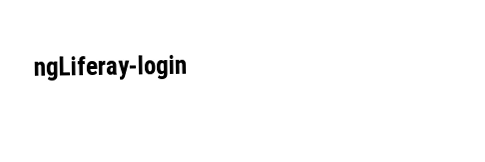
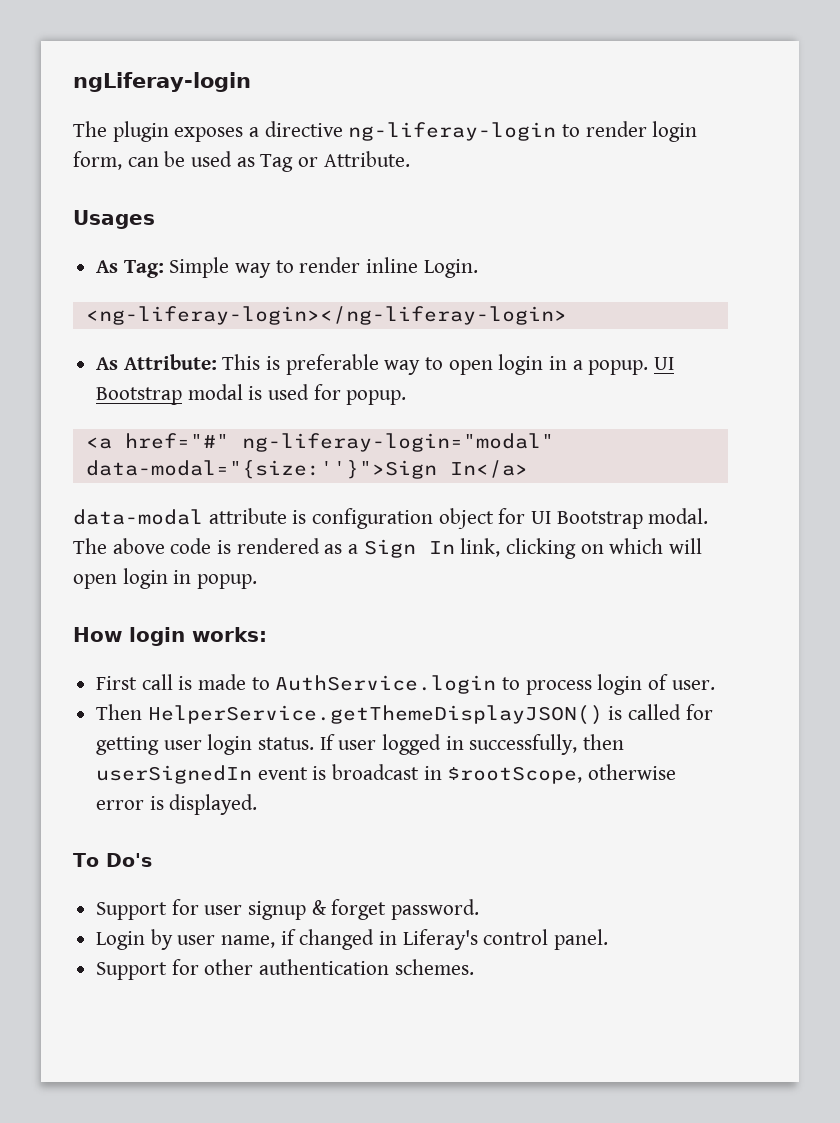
+ The plugin exposes a directive ng-liferay-login to render login form, can be used as Tag or Attribute.
+ Usages
+ As Tag: Simple way to render inline Login.
+ <ng-liferay-login></ng-liferay-login>
+ As Attribute: This is preferable way to open login in a popup. UI Bootstrap modal is used for popup.
+ <a href="#" ng-liferay-login="modal" data-modal="{size:''}">Sign In</a>
+ data-modal attribute is configuration object for UI Bootstrap modal. The above code is rendered as a Sign In link, clicking on which will open login in popup.
+ How login works:
+ First call is made to AuthService.login to process login of user.
+ Then HelperService.getThemeDisplayJSON() is called for getting user login status. If user logged in successfully, then userSignedIn event is broadcast in $rootScope, otherwise error is displayed.
+ To Do's
+ Support for user signup & forget password.
+ Login by user name, if changed in Liferay's control panel.
+ Support for other authentication schemes.

